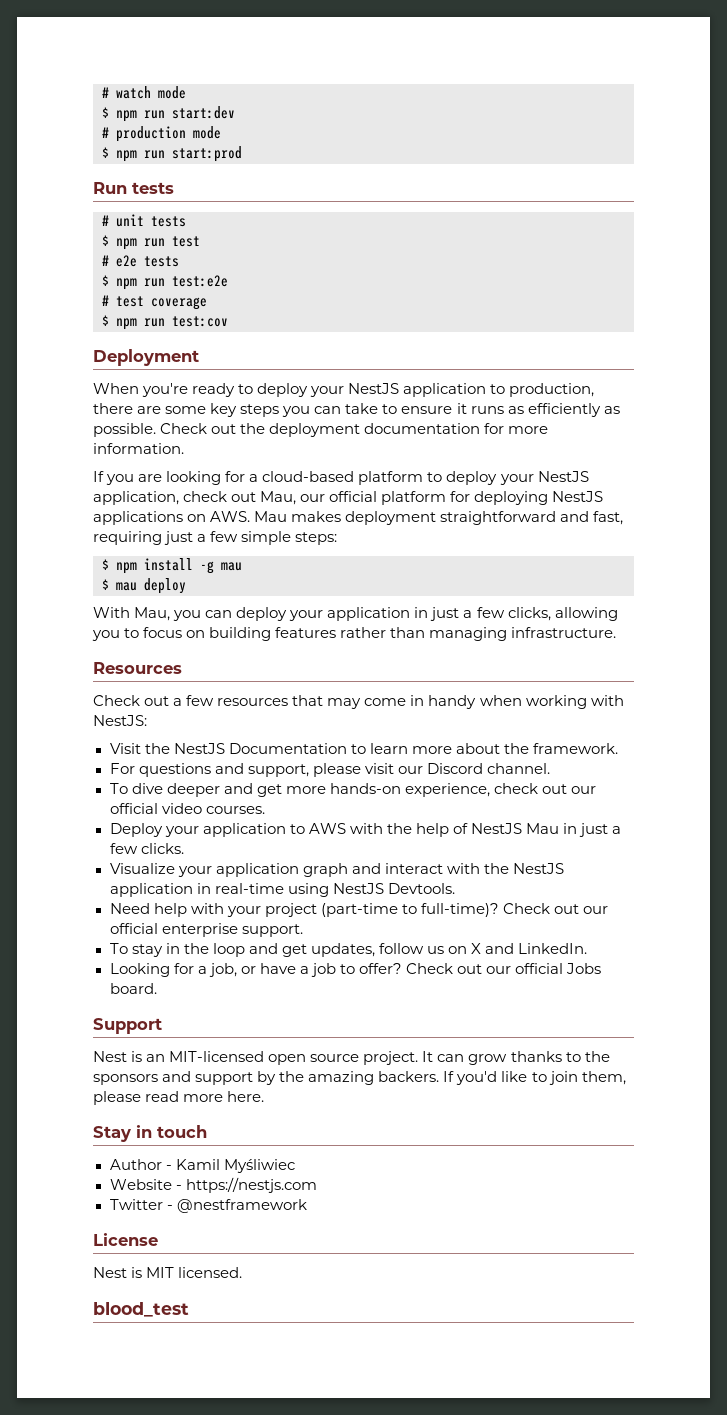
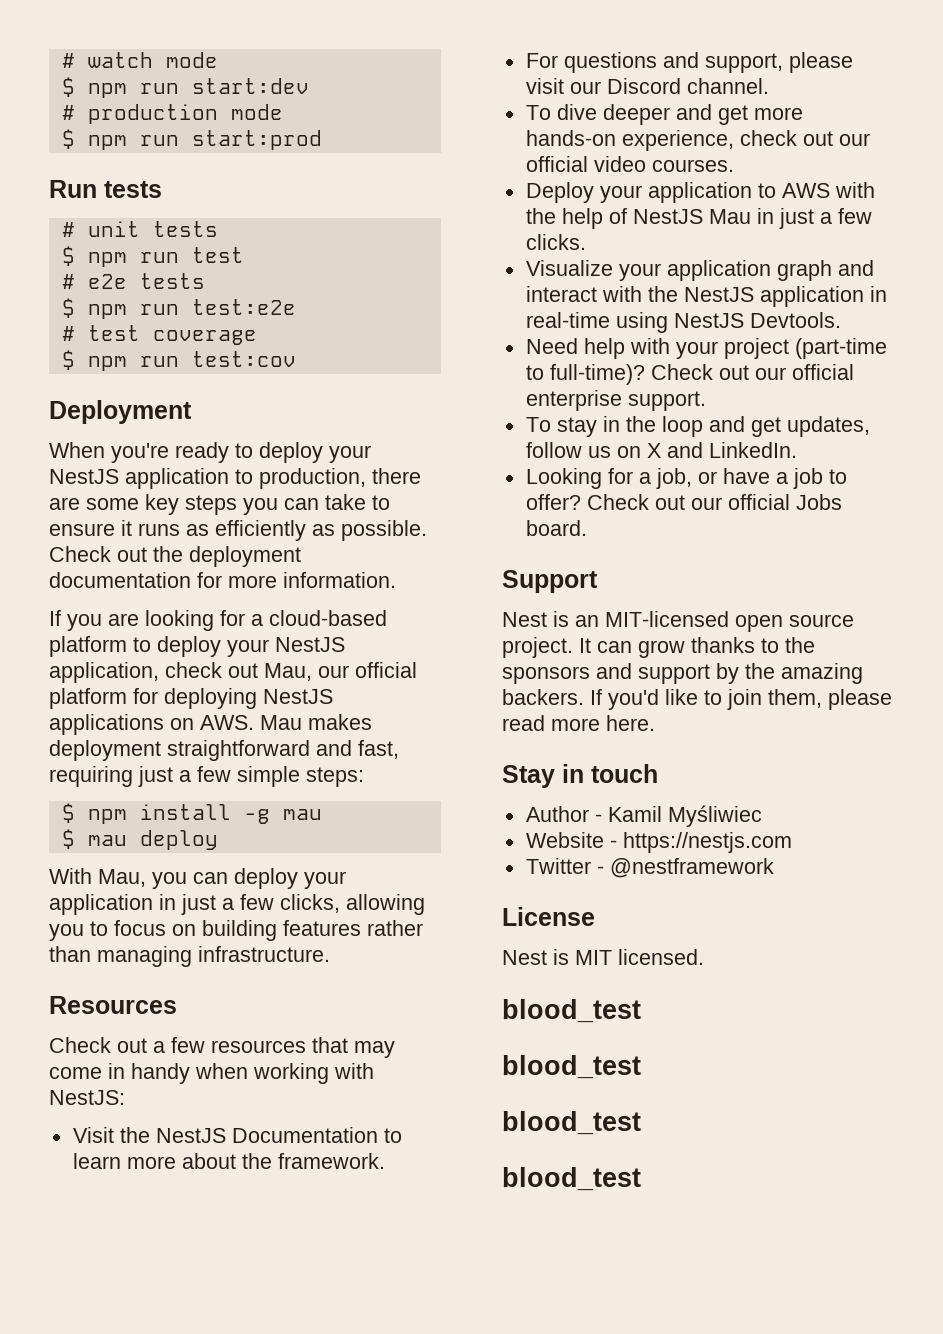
  Nest is MIT licensed.
+ blood_test
+ blood_test
+ blood_test

